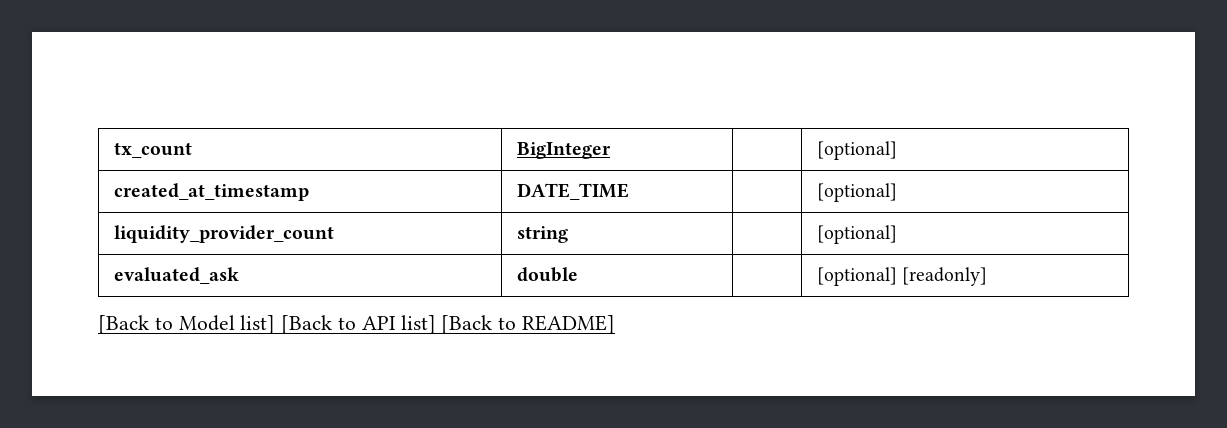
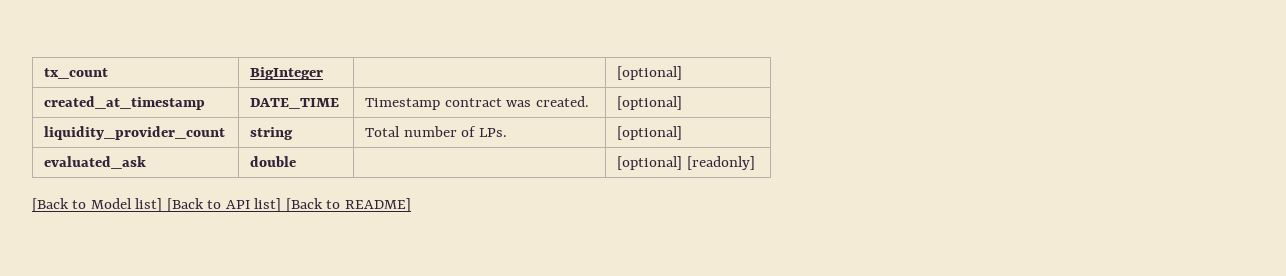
- created_at_timestamp | DATE_TIME | | [optional]
+ created_at_timestamp | DATE_TIME | Timestamp contract was created. | [optional]
- liquidity_provider_count | string | | [optional]
+ liquidity_provider_count | string | Total number of LPs. | [optional]

